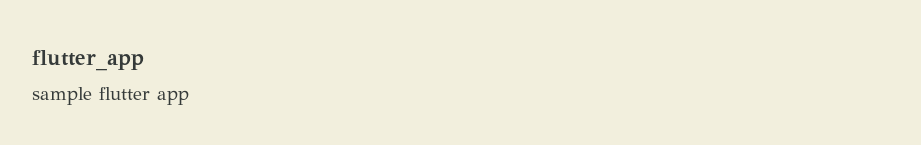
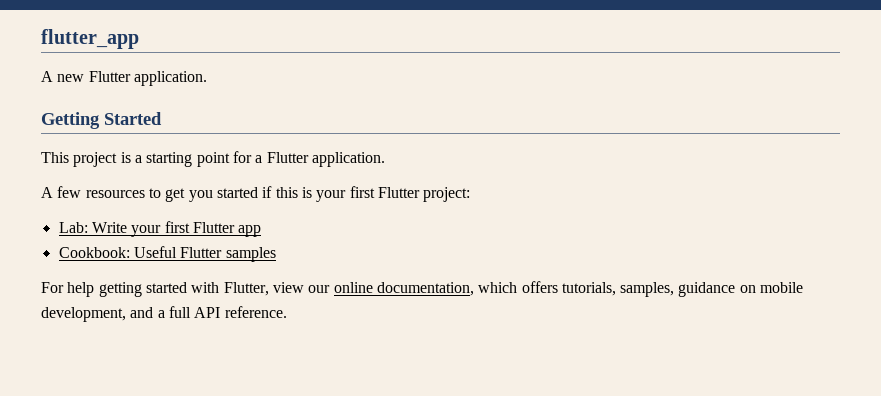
- sample flutter app
+ A new Flutter application.
+ Getting Started
+ This project is a starting point for a Flutter application.
+ A few resources to get you started if this is your first Flutter project:
+ Lab: Write your first Flutter app
+ Cookbook: Useful Flutter samples
+ For help getting started with Flutter, view our online documentation, which offers tutorials, samples, guidance on mobile development, and a full API reference.

